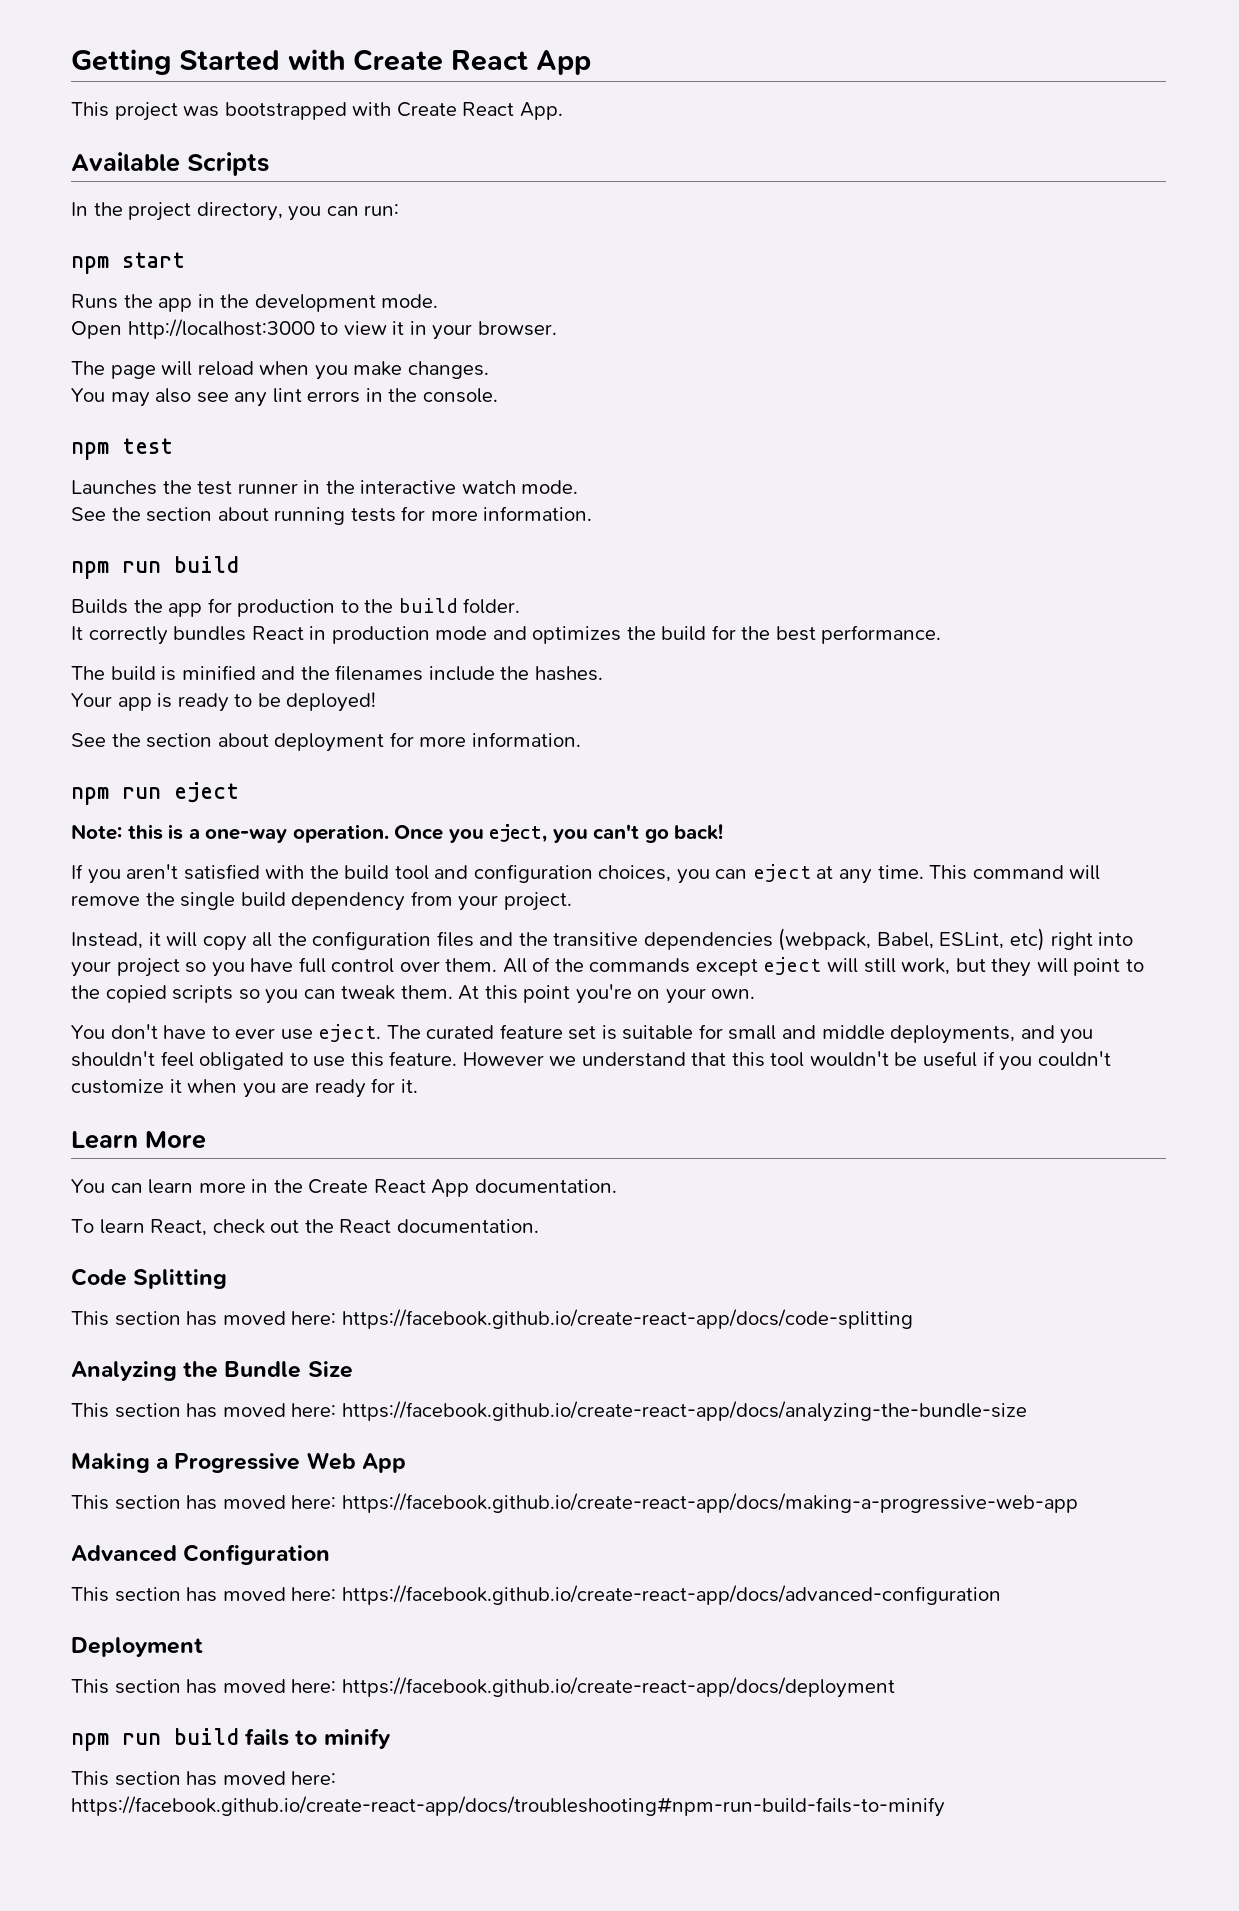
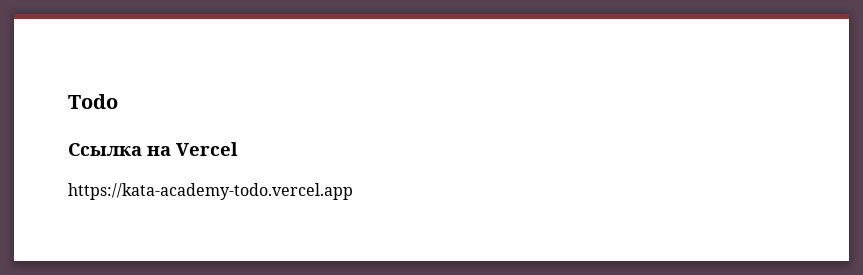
- Getting Started with Create React App
- This project was bootstrapped with Create React App.
- Available Scripts
- In the project directory, you can run:
- npm start
- Runs the app in the development mode.
- Open http://localhost:3000 to view it in your browser.
- The page will reload when you make changes.
- You may also see any lint errors in the console.
- npm test
- Launches the test runner in the interactive watch mode.
- See the section about running tests for more information.
- npm run build
- Builds the app for production to the build folder.
- It correctly bundles React in production mode and optimizes the build for the best performance.
- The build is minified and the filenames include the hashes.
- Your app is ready to be deployed!
- See the section about deployment for more information.
- npm run eject
- Note: this is a one-way operation. Once you eject, you can't go back!
- If you aren't satisfied with the build tool and configuration choices, you can eject at any time. This command will remove the single build dependency from your project.
- Instead, it will copy all the configuration files and the transitive dependencies (webpack, Babel, ESLint, etc) right into your project so you have full control over them. All of the commands except eject will still work, but they will point to the copied scripts so you can tweak them. At this point you're on your own.
- You don't have to ever use eject. The curated feature set is suitable for small and middle deployments, and you shouldn't feel obligated to use this feature. However we understand that this tool wouldn't be useful if you couldn't customize it when you are ready for it.
- Learn More
- You can learn more in the Create React App documentation.
- To learn React, check out the React documentation.
- Code Splitting
- This section has moved here: https://facebook.github.io/create-react-app/docs/code-splitting
- Analyzing the Bundle Size
- This section has moved here: https://facebook.github.io/create-react-app/docs/analyzing-the-bundle-size
- Making a Progressive Web App
- This section has moved here: https://facebook.github.io/create-react-app/docs/making-a-progressive-web-app
- Advanced Configuration
- This section has moved here: https://facebook.github.io/create-react-app/docs/advanced-configuration
- Deployment
- This section has moved here: https://facebook.github.io/create-react-app/docs/deployment
- npm run build fails to minify
- This section has moved here: https://facebook.github.io/create-react-app/docs/troubleshooting#npm-run-build-fails-to-minify
+ Todo
+ Ссылка на Vercel
+ https://kata-academy-todo.vercel.app

